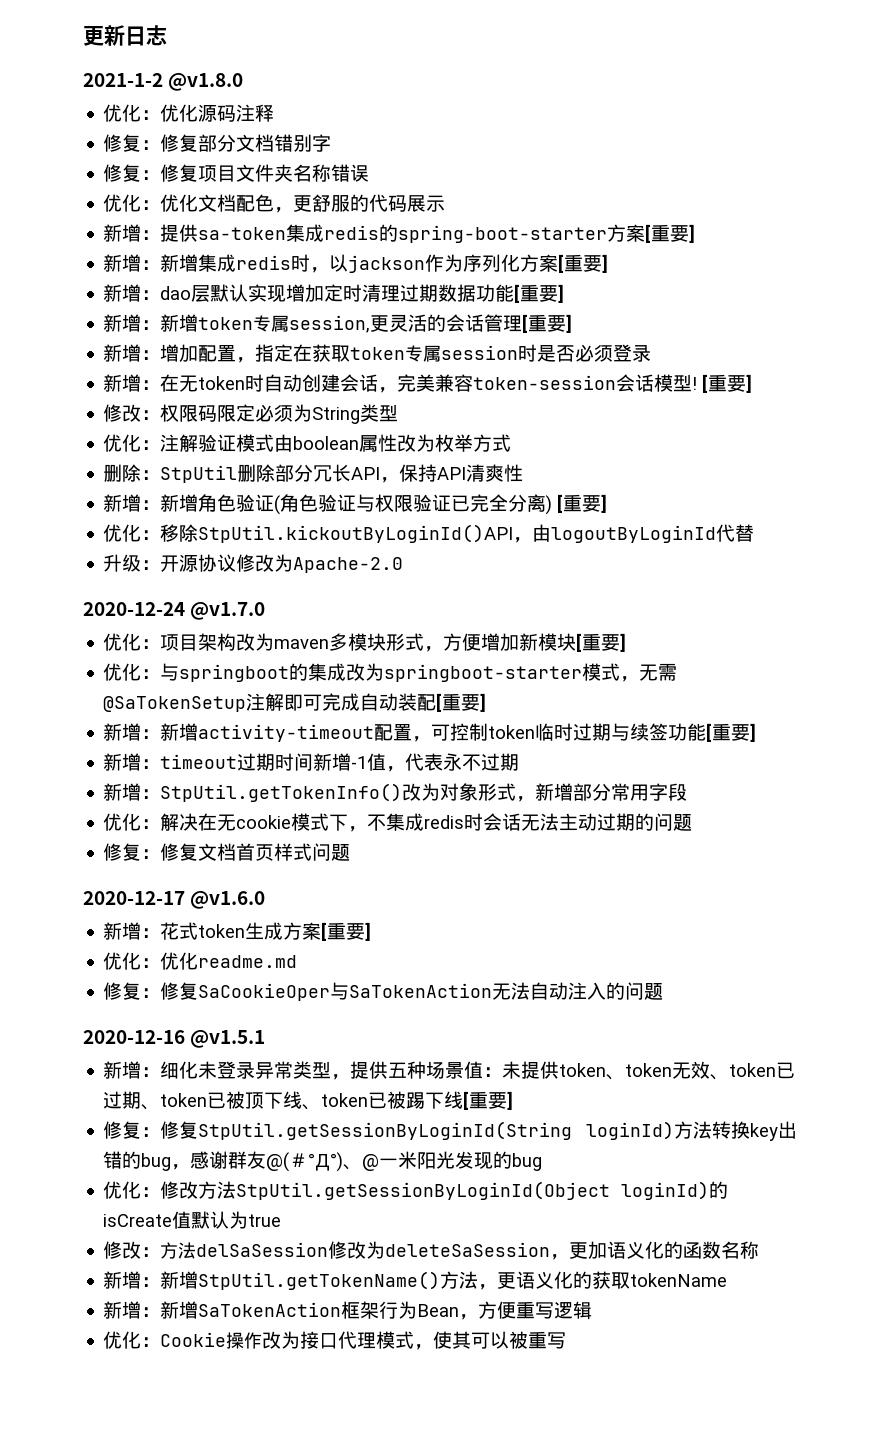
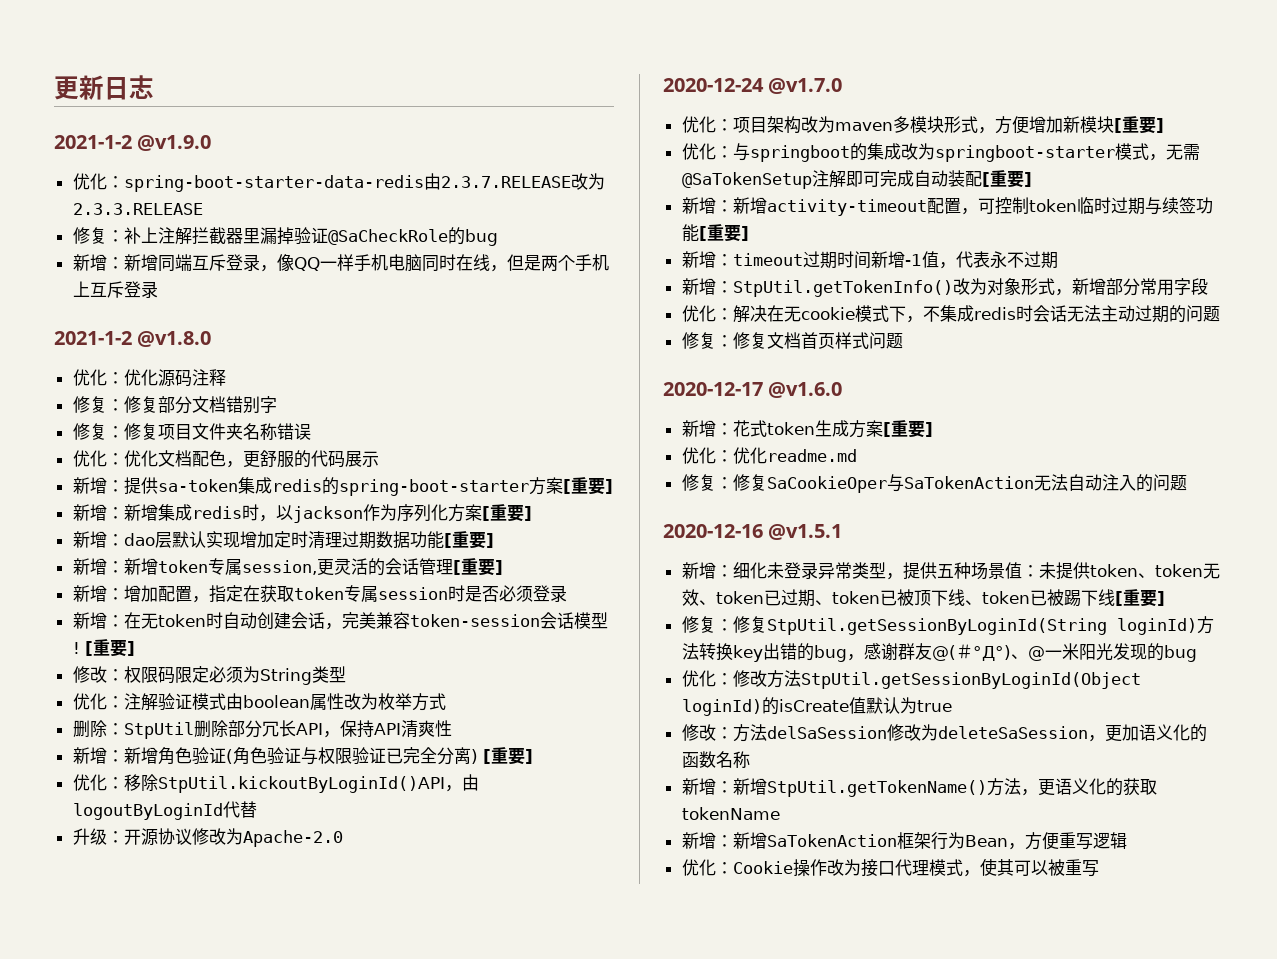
+ 2021-1-2 @v1.9.0
+ 优化：spring-boot-starter-data-redis由2.3.7.RELEASE改为2.3.3.RELEASE
+ 修复：补上注解拦截器里漏掉验证@SaCheckRole的bug
+ 新增：新增同端互斥登录，像QQ一样手机电脑同时在线，但是两个手机上互斥登录

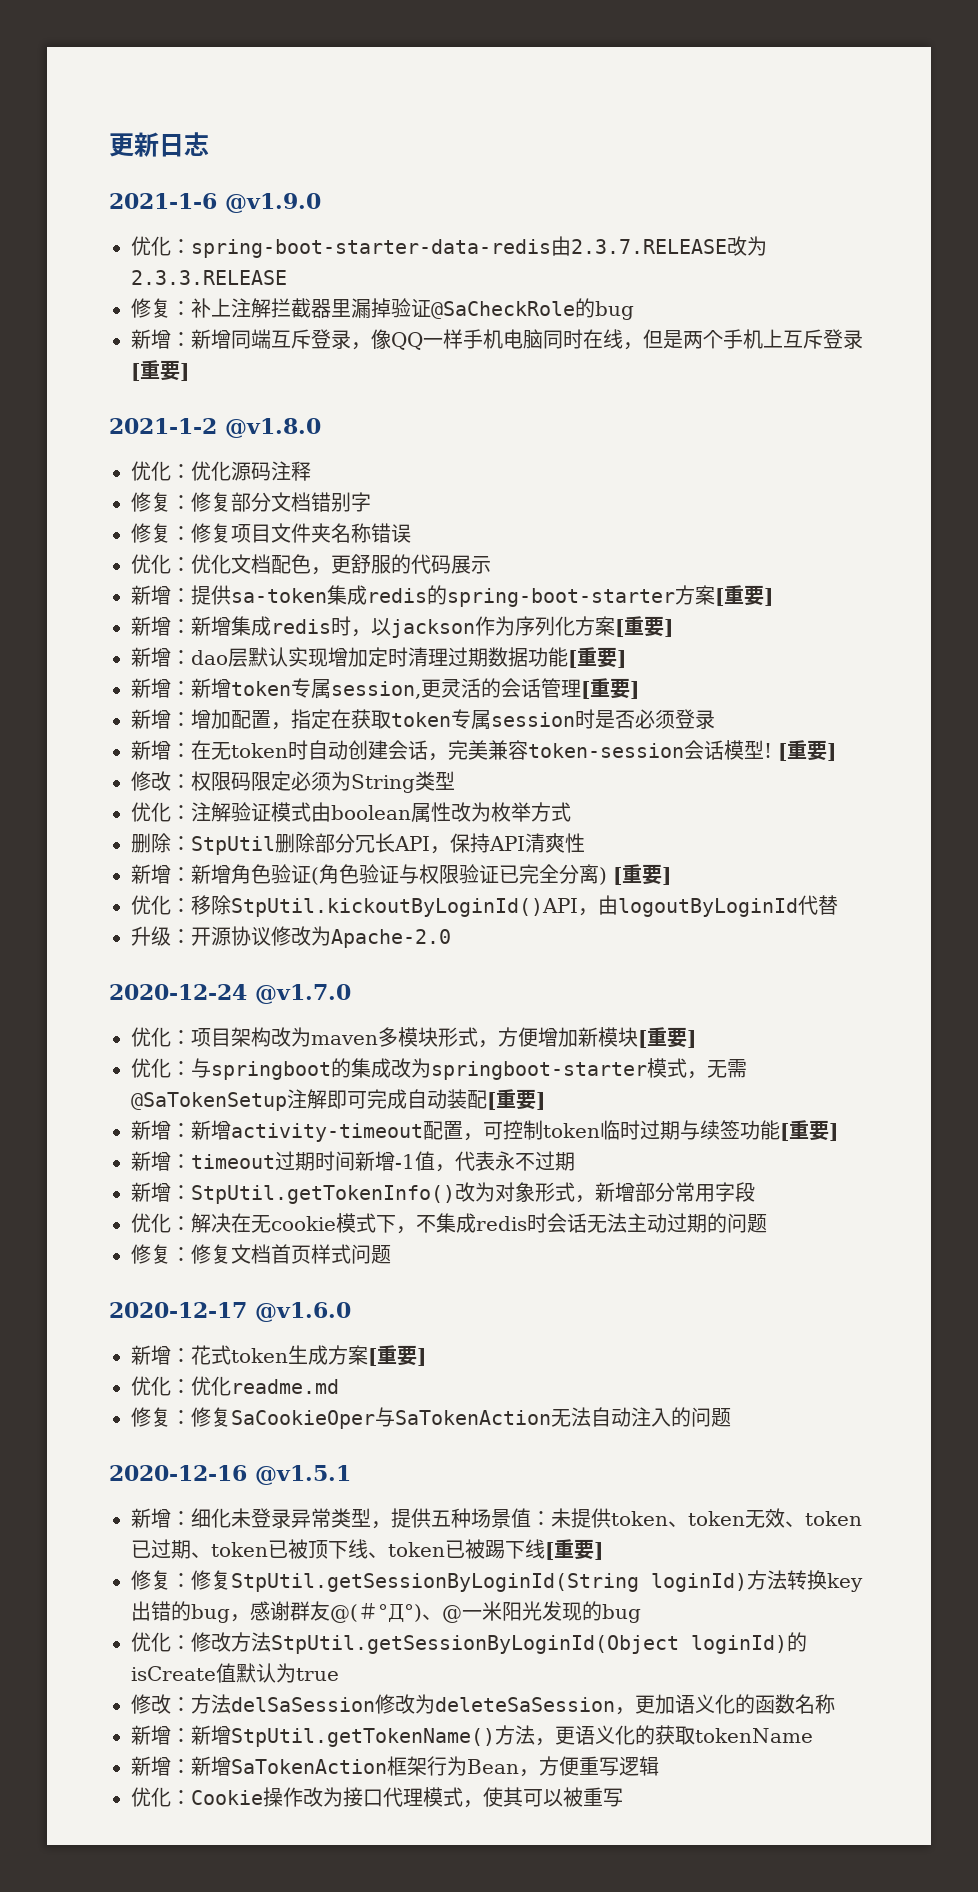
- 2021-1-2 @v1.9.0
+ 2021-1-6 @v1.9.0
- 新增：新增同端互斥登录，像QQ一样手机电脑同时在线，但是两个手机上互斥登录
+ 新增：新增同端互斥登录，像QQ一样手机电脑同时在线，但是两个手机上互斥登录[重要]

